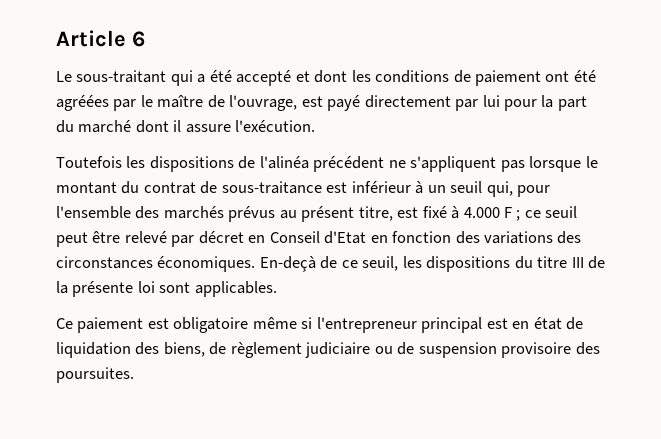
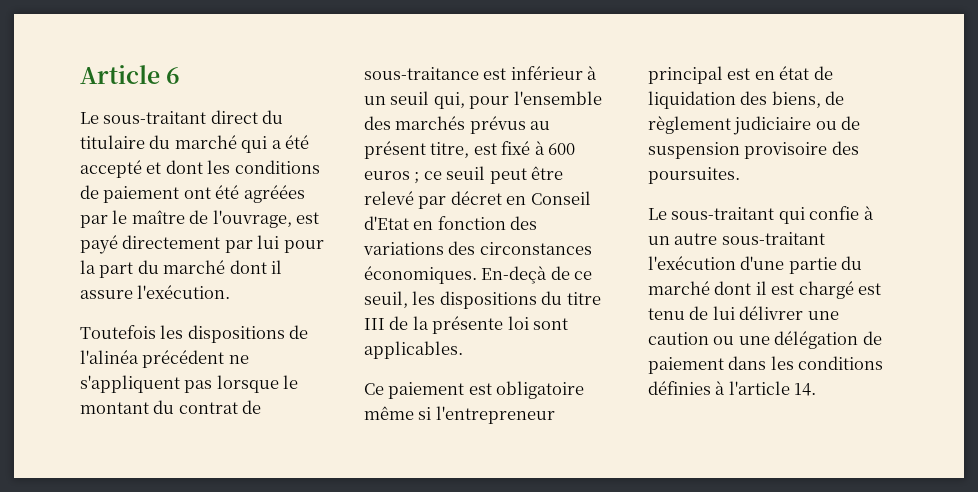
- Le sous-traitant qui a été accepté et dont les conditions de paiement ont été agréées par le maître de l'ouvrage, est payé directement par lui pour la part du marché dont il assure l'exécution.
+ Le sous-traitant direct du titulaire du marché qui a été accepté et dont les conditions de paiement ont été agréées par le maître de l'ouvrage, est payé directement par lui pour la part du marché dont il assure l'exécution.
- Toutefois les dispositions de l'alinéa précédent ne s'appliquent pas lorsque le montant du contrat de sous-traitance est inférieur à un seuil qui, pour l'ensemble des marchés prévus au présent titre, est fixé à 4.000 F ; ce seuil peut être relevé par décret en Conseil d'Etat en fonction des variations des circonstances économiques.
+ Toutefois les dispositions de l'alinéa précédent ne s'appliquent pas lorsque le montant du contrat de sous-traitance est inférieur à un seuil qui, pour l'ensemble des marchés prévus au présent titre, est fixé à 600 euros ; ce seuil peut être relevé par décret en Conseil d'Etat en fonction des variations des circonstances économiques.
+ Le sous-traitant qui confie à un autre sous-traitant l'exécution d'une partie du marché dont il est chargé est tenu de lui délivrer une caution ou une délégation de paiement dans les conditions définies à l'article 14.

